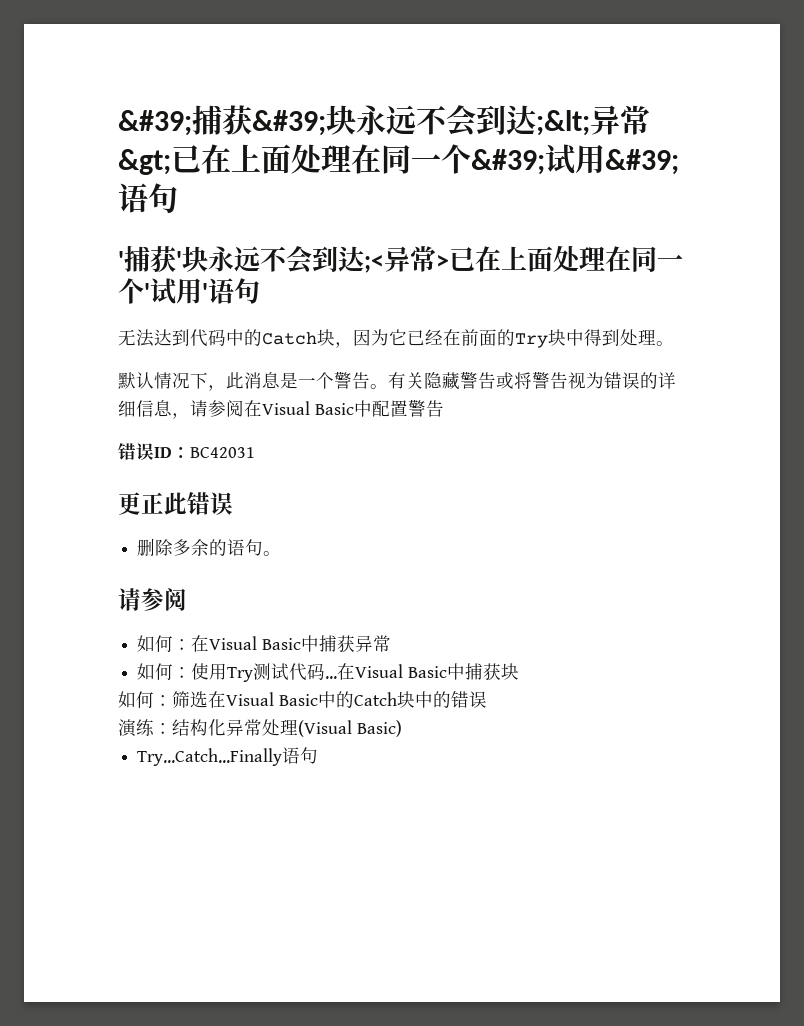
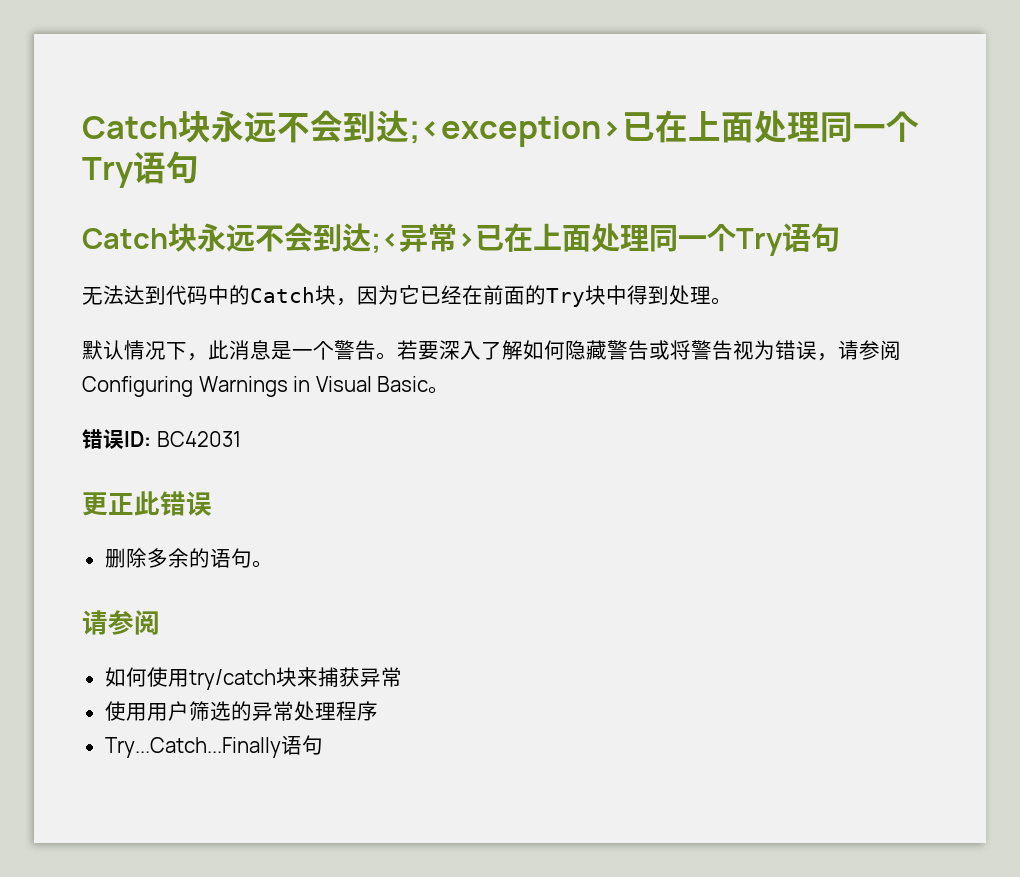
- &#39;捕获&#39;块永远不会到达;&lt;异常&gt;已在上面处理在同一个&#39;试用&#39;语句
- '捕获'块永远不会到达;<异常>已在上面处理在同一个'试用'语句
+ Catch块永远不会到达;<exception>已在上面处理同一个Try语句
+ Catch块永远不会到达;<异常>已在上面处理同一个Try语句
- 有关隐藏警告或将警告视为错误的详细信息，请参阅在Visual Basic中配置警告
- 错误ID：BC42031
+ 若要深入了解如何隐藏警告或将警告视为错误，请参阅Configuring Warnings in Visual Basic。
+ 错误ID: BC42031
- 如何：在Visual Basic中捕获异常
+ 如何使用try/catch块来捕获异常
- 如何：使用Try测试代码...在Visual Basic中捕获块
- 如何：筛选在Visual Basic中的Catch块中的错误
- 演练：结构化异常处理(Visual Basic)
+ 使用用户筛选的异常处理程序

